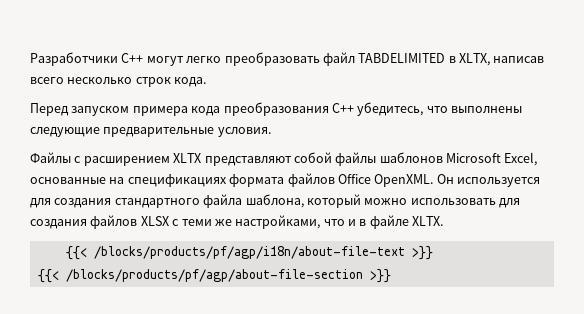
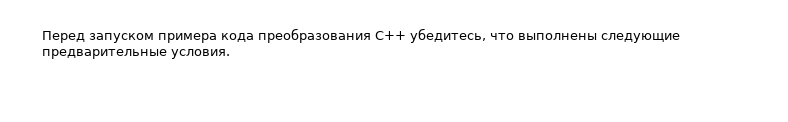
- Разработчики C++ могут легко преобразовать файл TABDELIMITED в XLTX, написав всего несколько строк кода.
- Файлы с расширением XLTX представляют собой файлы шаблонов Microsoft Excel, основанные на спецификациях формата файлов Office OpenXML. Он используется для создания стандартного файла шаблона, который можно использовать для создания файлов XLSX с теми же настройками, что и в файле XLTX.
- {{< /blocks/products/pf/agp/i18n/about-file-text >}}
- {{< /blocks/products/pf/agp/about-file-section >}}

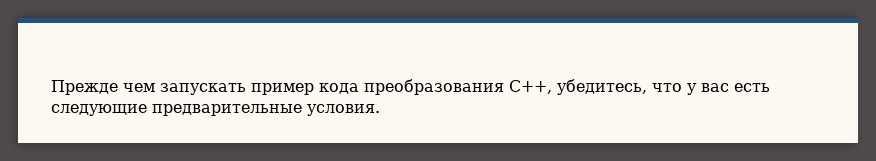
- Перед запуском примера кода преобразования C++ убедитесь, что выполнены следующие предварительные условия.
+ Прежде чем запускать пример кода преобразования C++, убедитесь, что у вас есть следующие предварительные условия.

